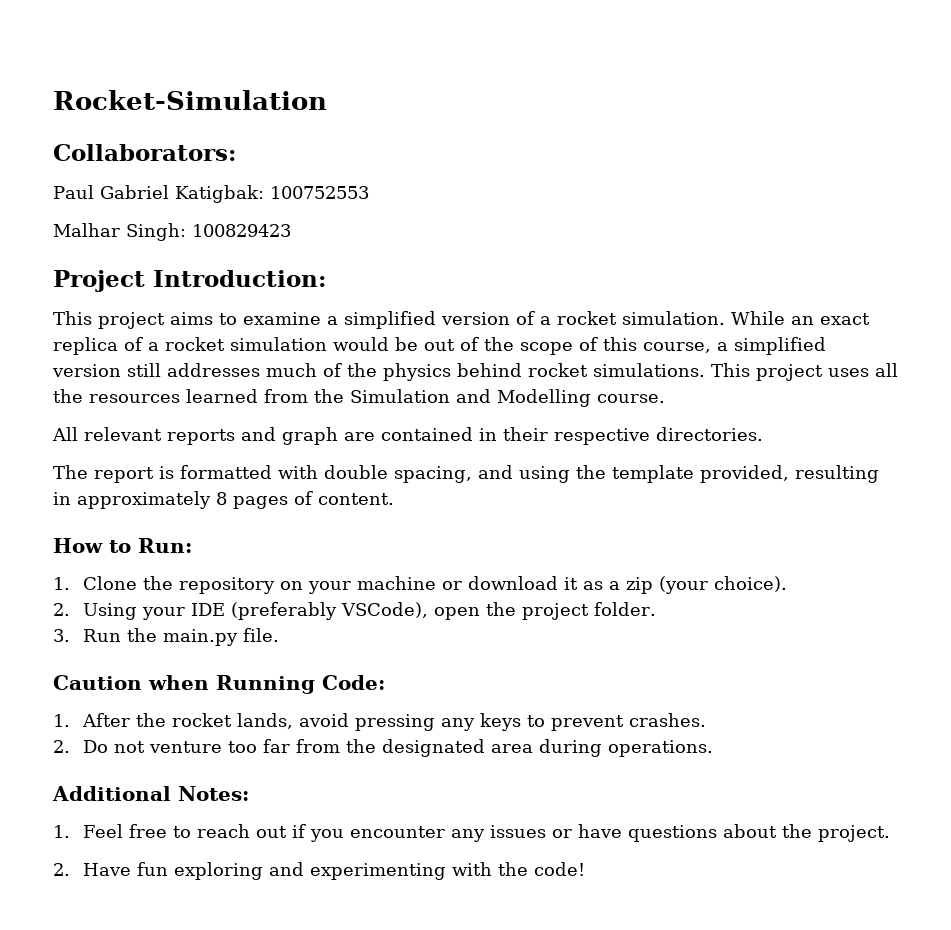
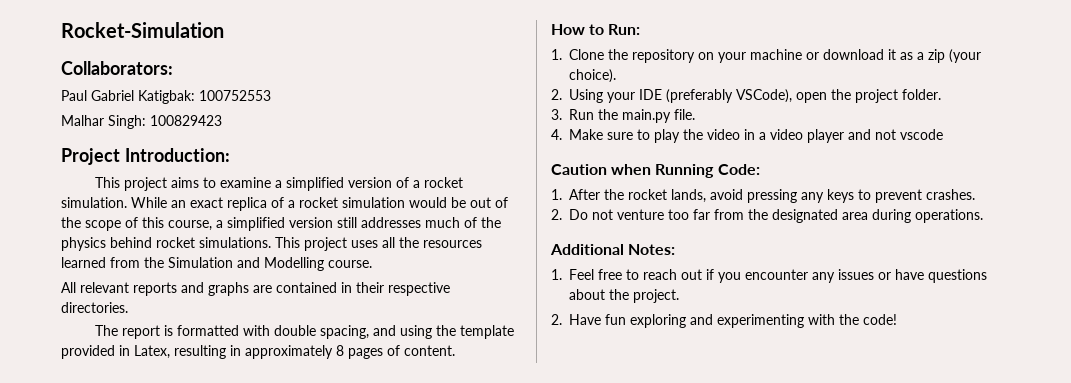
- All relevant reports and graph are contained in their respective directories.
+ All relevant reports and graphs are contained in their respective directories.
- The report is formatted with double spacing, and using the template provided, resulting in approximately 8 pages of content.
+ The report is formatted with double spacing, and using the template provided in Latex, resulting in approximately 8 pages of content.
+ 4. Make sure to play the video in a video player and not vscode

